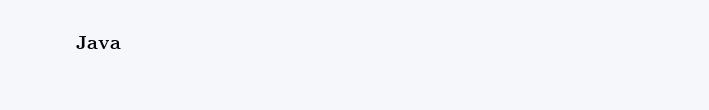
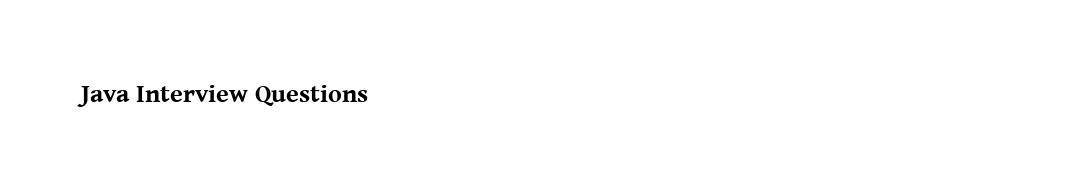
- Java
+ Java Interview Questions

